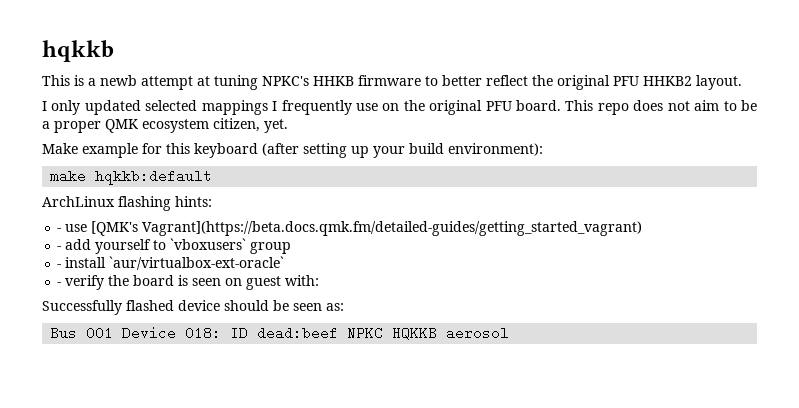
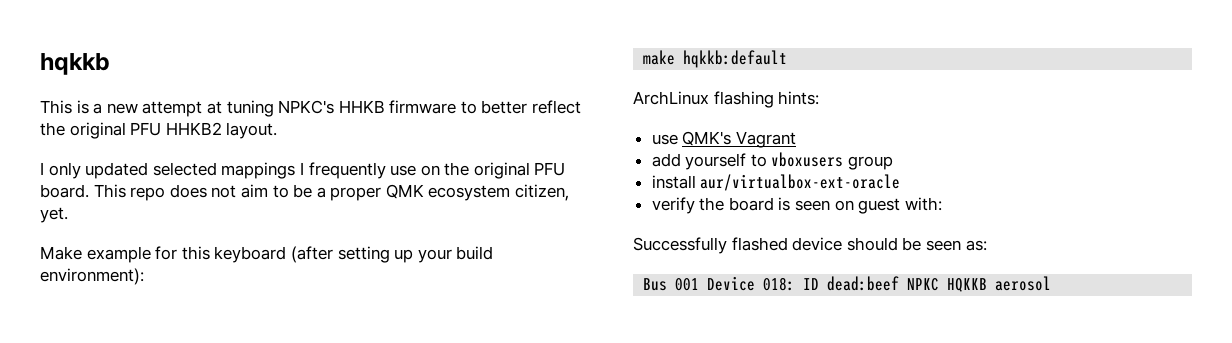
- This is a newb attempt at tuning NPKC's HHKB firmware to better reflect the original PFU HHKB2 layout.
+ This is a new attempt at tuning NPKC's HHKB firmware to better reflect the original PFU HHKB2 layout.
- - use [QMK's Vagrant](https://beta.docs.qmk.fm/detailed-guides/getting_started_vagrant)
- - add yourself to `vboxusers` group
+ use QMK's Vagrant
+ add yourself to vboxusers group
- - install `aur/virtualbox-ext-oracle`
- - verify the board is seen on guest with:
+ install aur/virtualbox-ext-oracle
+ verify the board is seen on guest with:

